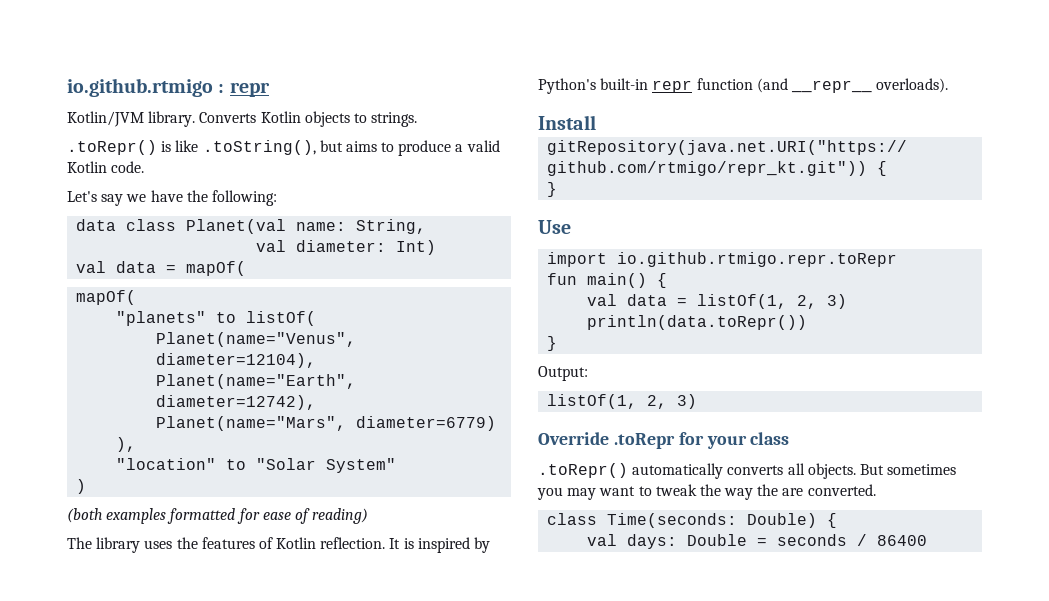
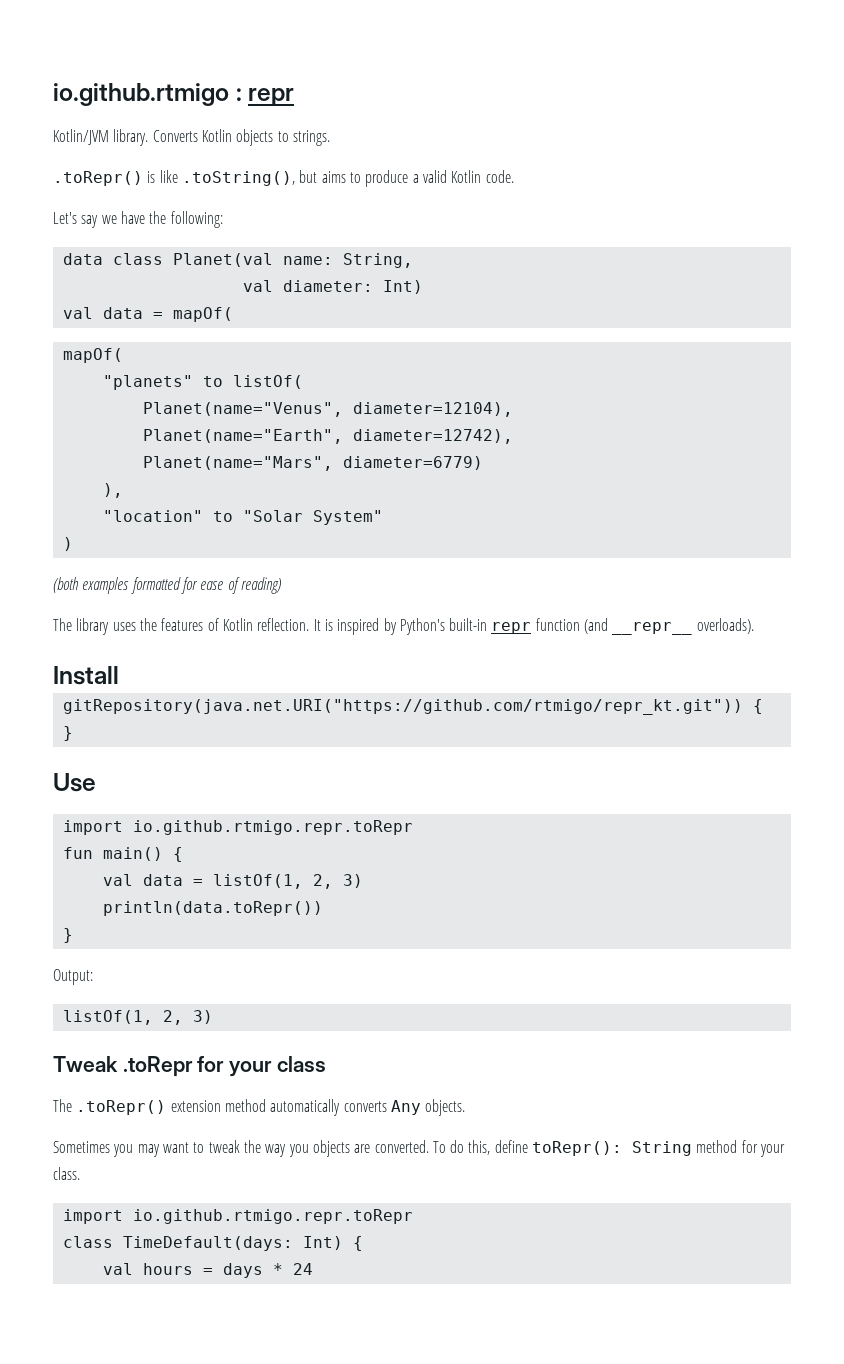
- Override .toRepr for your class
+ Tweak .toRepr for your class
- .toRepr() automatically converts all objects. But sometimes you may want to tweak the way the are converted.
- class Time(seconds: Double) {
- val days: Double = seconds / 86400
+ The .toRepr() extension method automatically converts Any objects.
+ Sometimes you may want to tweak the way you objects are converted. To do this, define toRepr(): String method for your class.
+ import io.github.rtmigo.repr.toRepr
+ class TimeDefault(days: Int) {
+ val hours = days * 24

